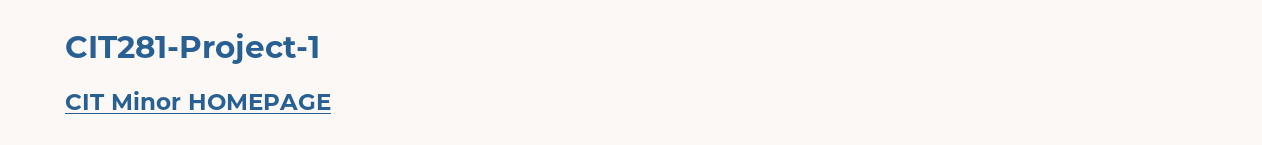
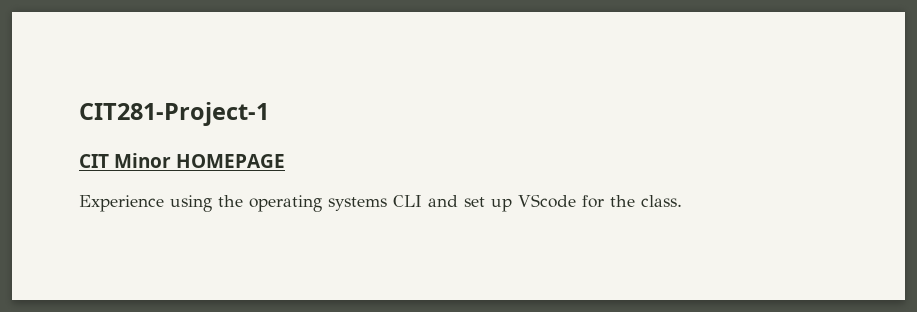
+ Experience using the operating systems CLI and set up VScode for the class.

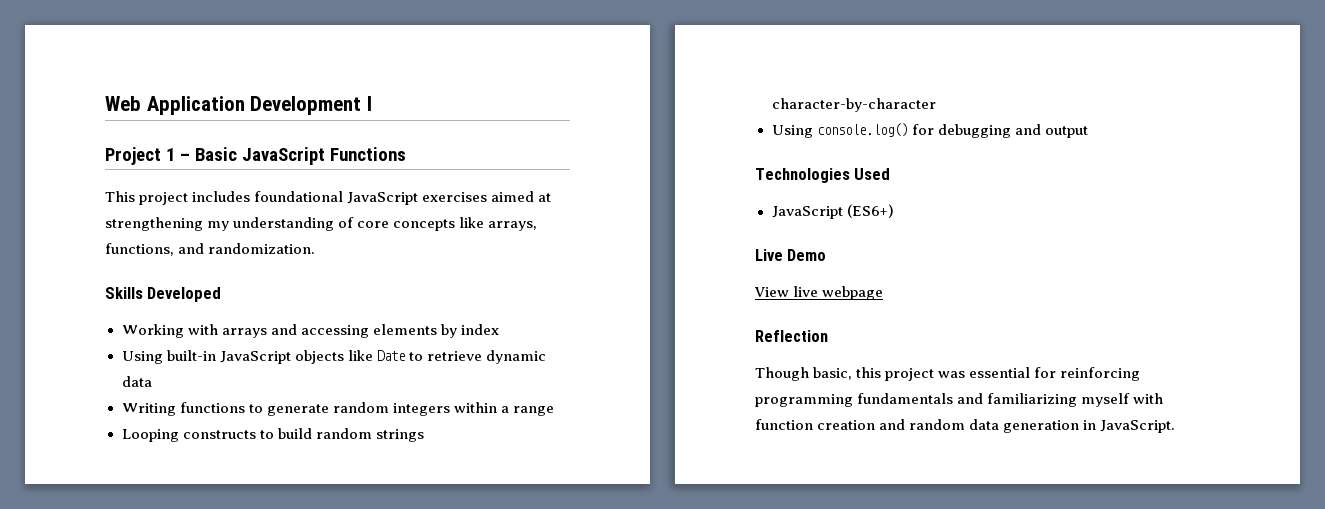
- CIT281-Project-1
- CIT Minor HOMEPAGE
- Experience using the operating systems CLI and set up VScode for the class.
+ Web Application Development I
+ Project 1 – Basic JavaScript Functions
+ This project includes foundational JavaScript exercises aimed at strengthening my understanding of core concepts like arrays, functions, and randomization.
+ Skills Developed
+ Working with arrays and accessing elements by index
+ Using built-in JavaScript objects like Date to retrieve dynamic data
+ Writing functions to generate random integers within a range
+ Looping constructs to build random strings character-by-character
+ Using console.log() for debugging and output
+ Technologies Used
+ JavaScript (ES6+)
+ Live Demo
+ View live webpage
+ Reflection
+ Though basic, this project was essential for reinforcing programming fundamentals and familiarizing myself with function creation and random data generation in JavaScript.

